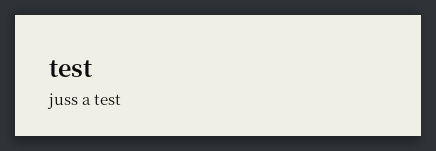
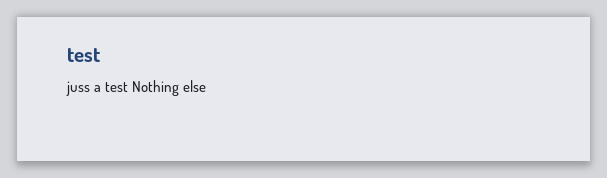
- juss a test
+ juss a test Nothing else

